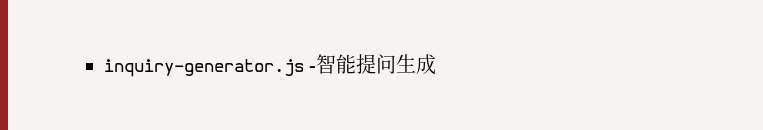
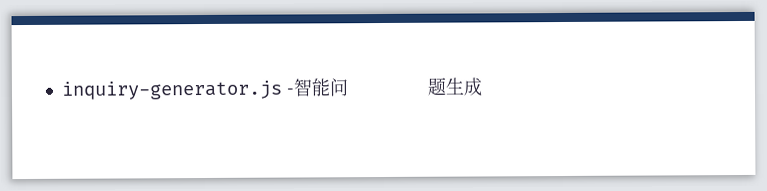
- inquiry-generator.js -智能提问生成
+ inquiry-generator.js -智能问题生成

